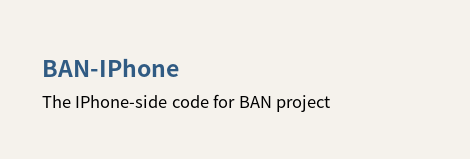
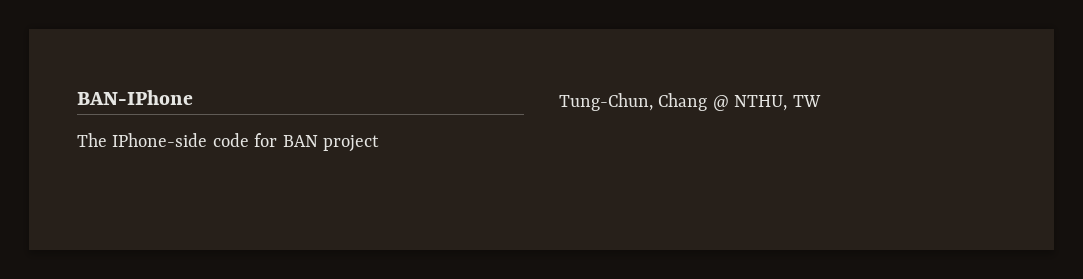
+ Tung-Chun, Chang @ NTHU, TW

